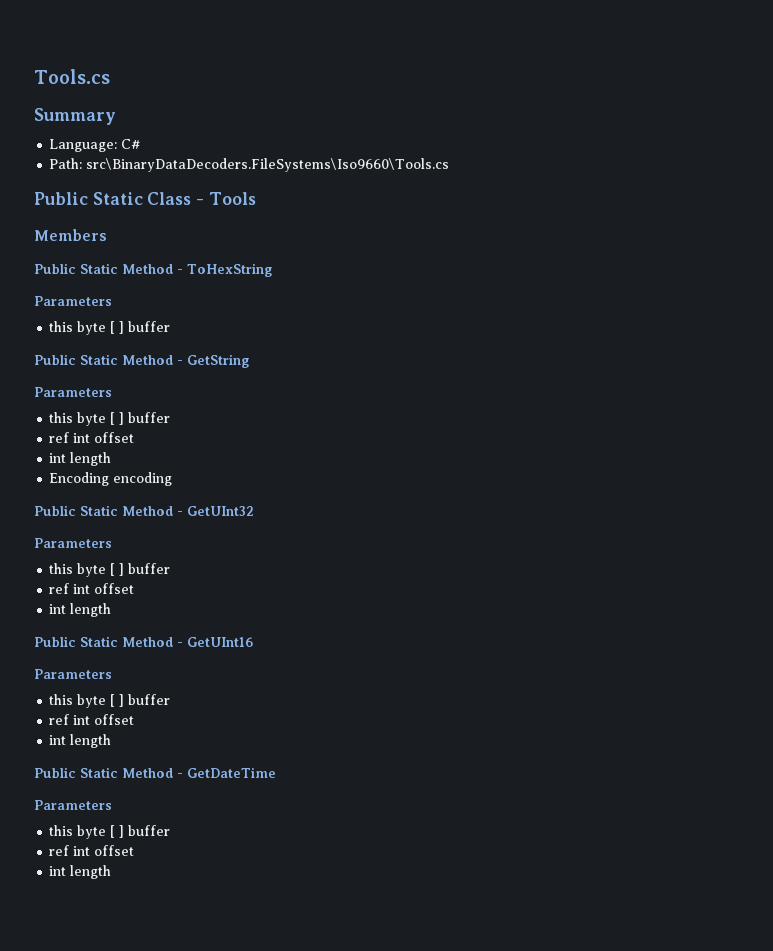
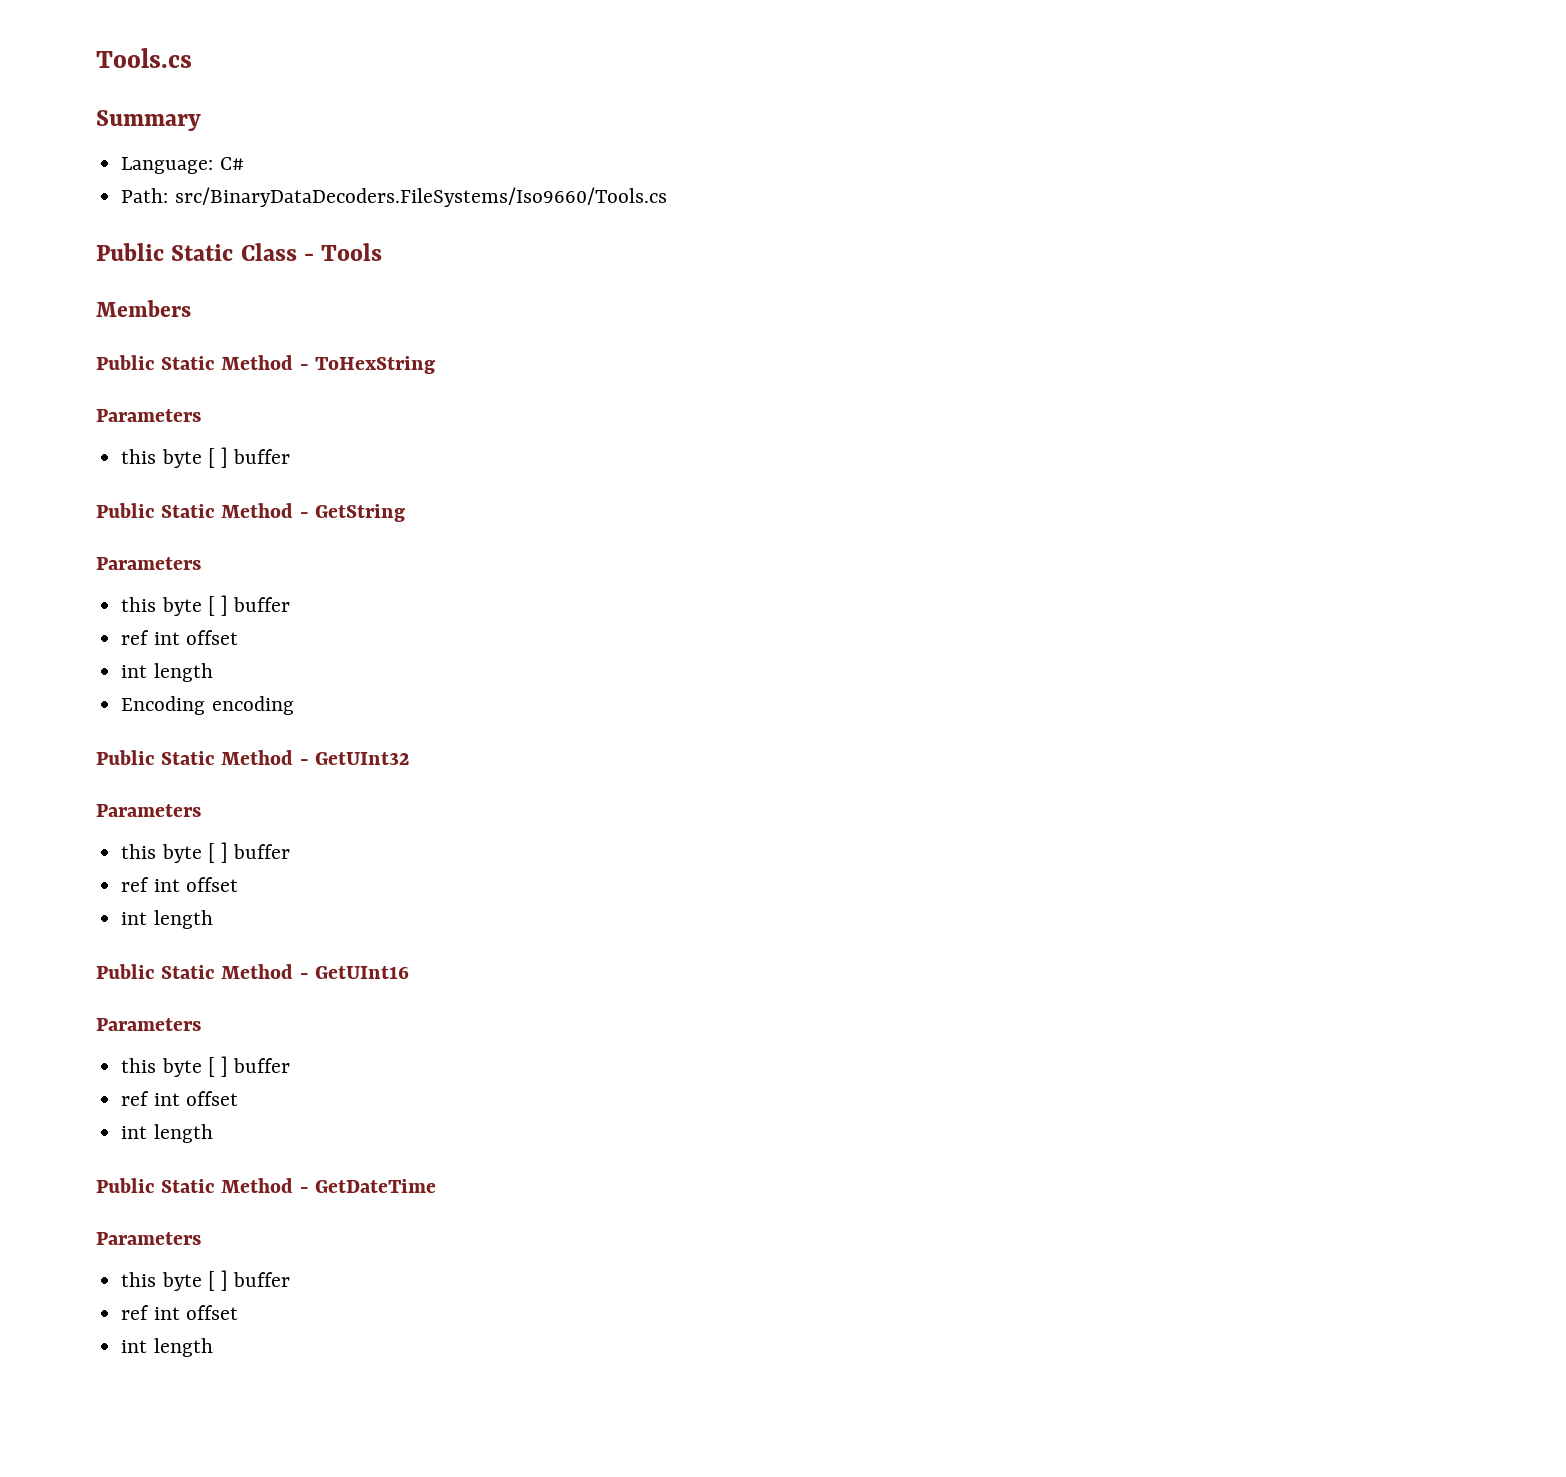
- Path: src\BinaryDataDecoders.FileSystems\Iso9660\Tools.cs
+ Path: src/BinaryDataDecoders.FileSystems/Iso9660/Tools.cs

